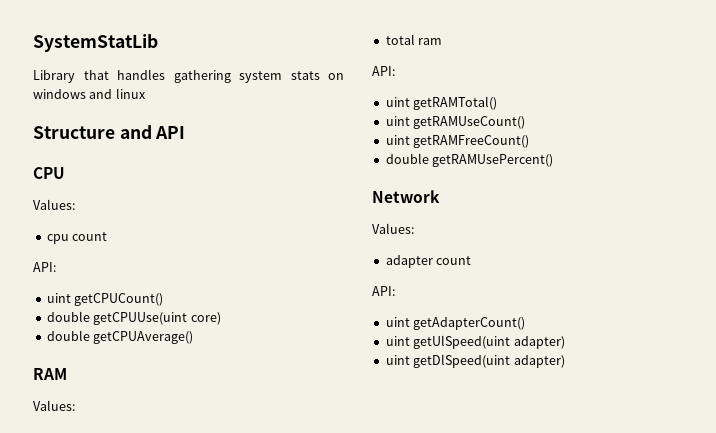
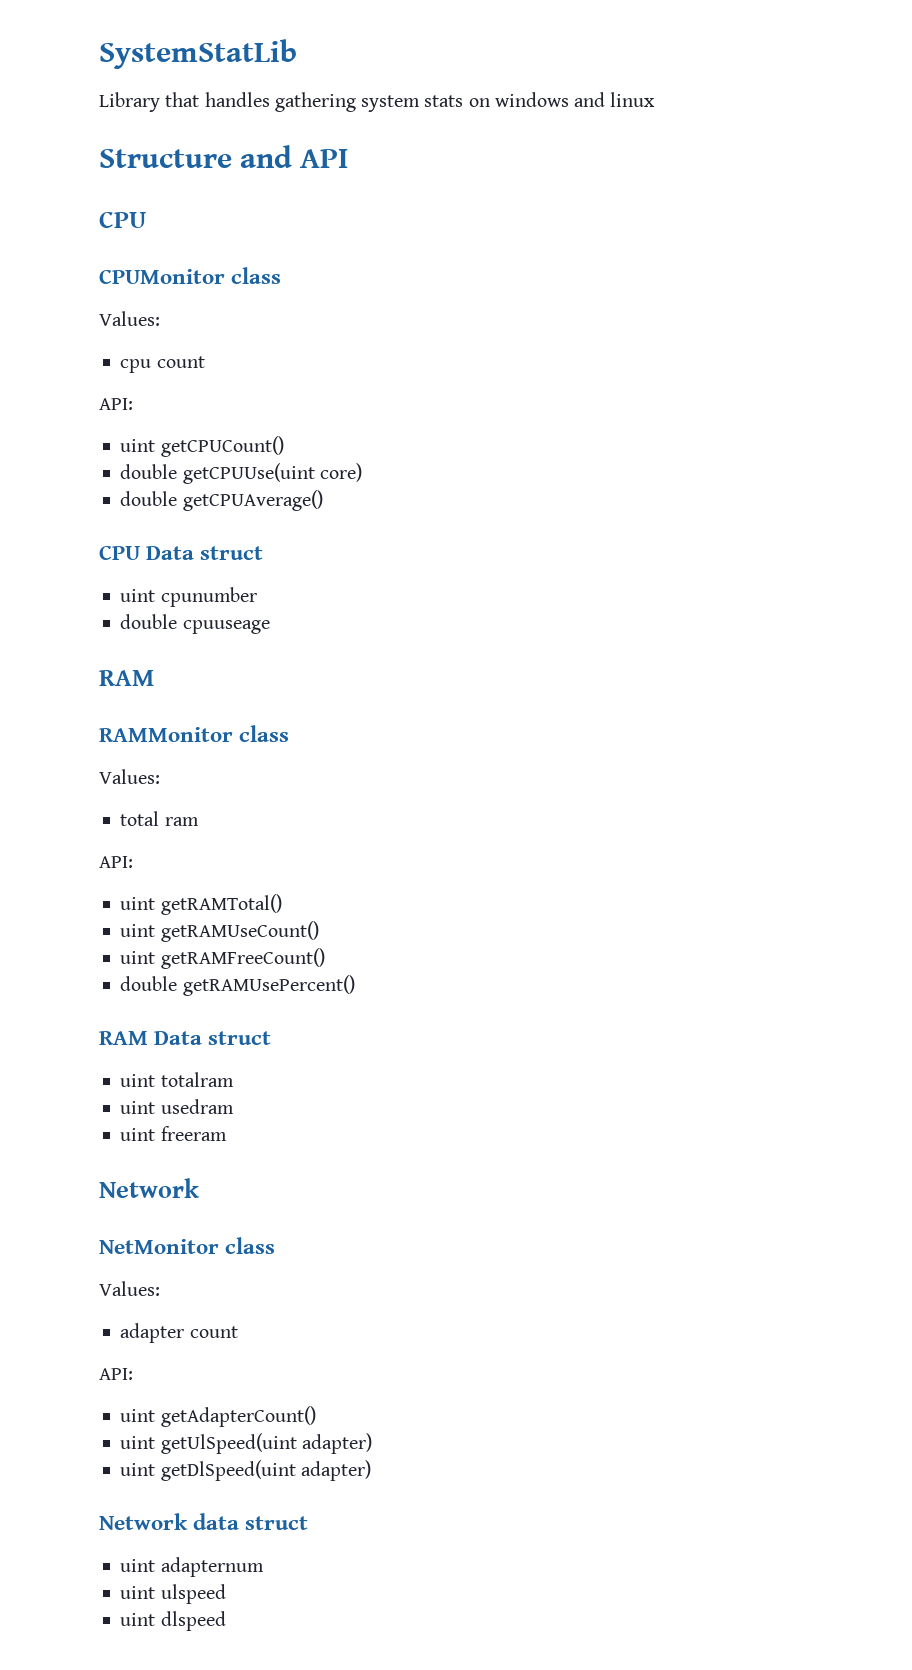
+ CPUMonitor class
+ CPU Data struct
+ uint cpunumber
+ double cpuuseage
  RAM
+ RAMMonitor class
+ RAM Data struct
+ uint totalram
+ uint usedram
+ uint freeram
  Network
+ NetMonitor class
+ Network data struct
+ uint adapternum
+ uint ulspeed
+ uint dlspeed

